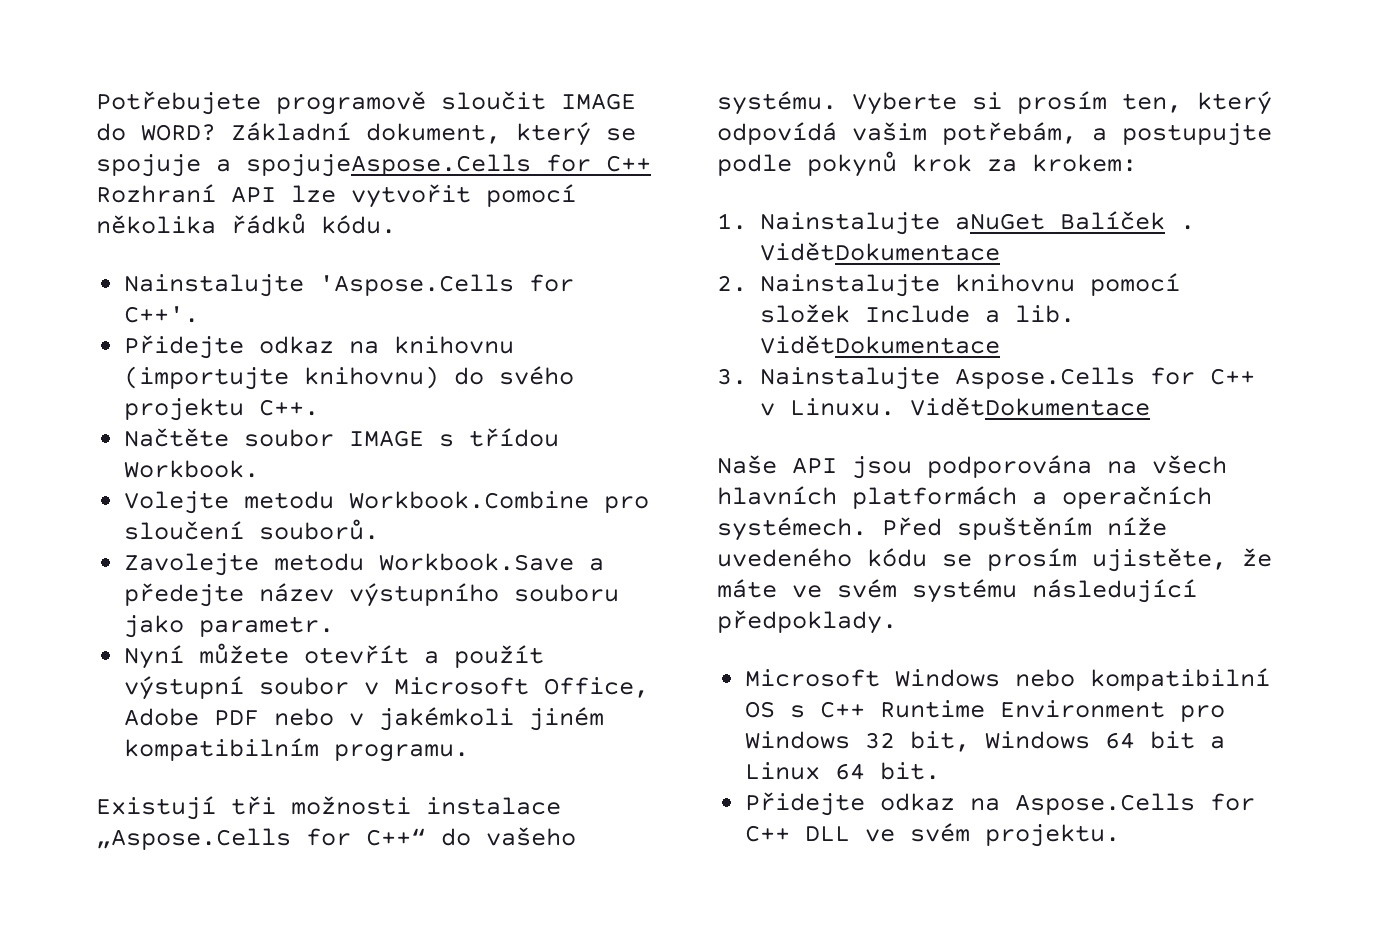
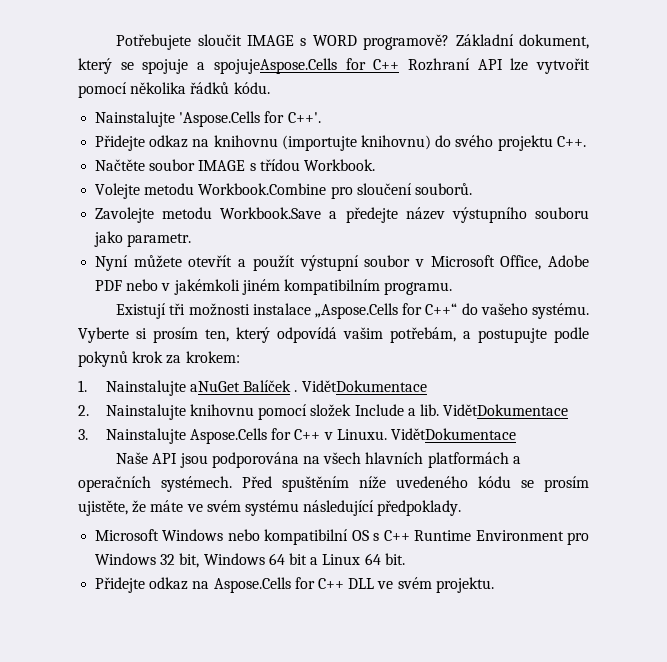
- Potřebujete programově sloučit IMAGE do WORD?
+ Potřebujete sloučit IMAGE s WORD programově?

